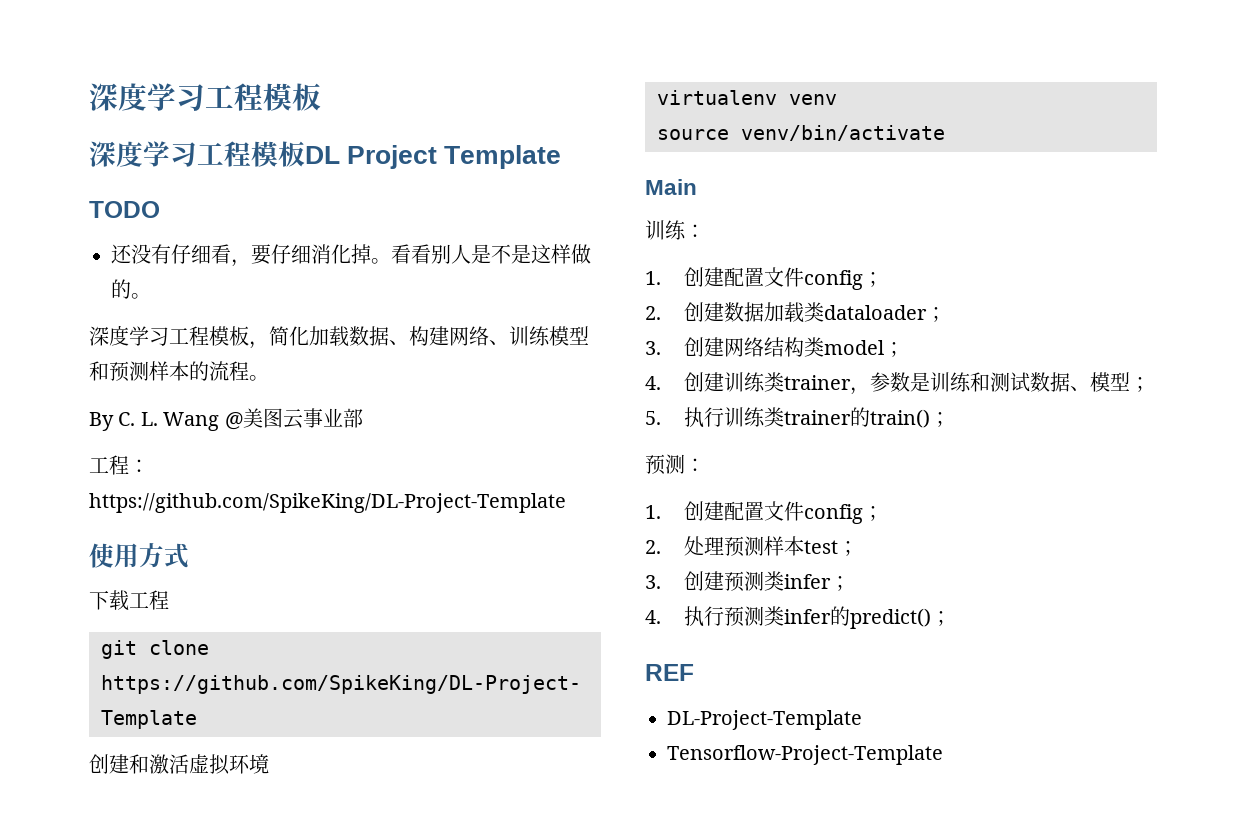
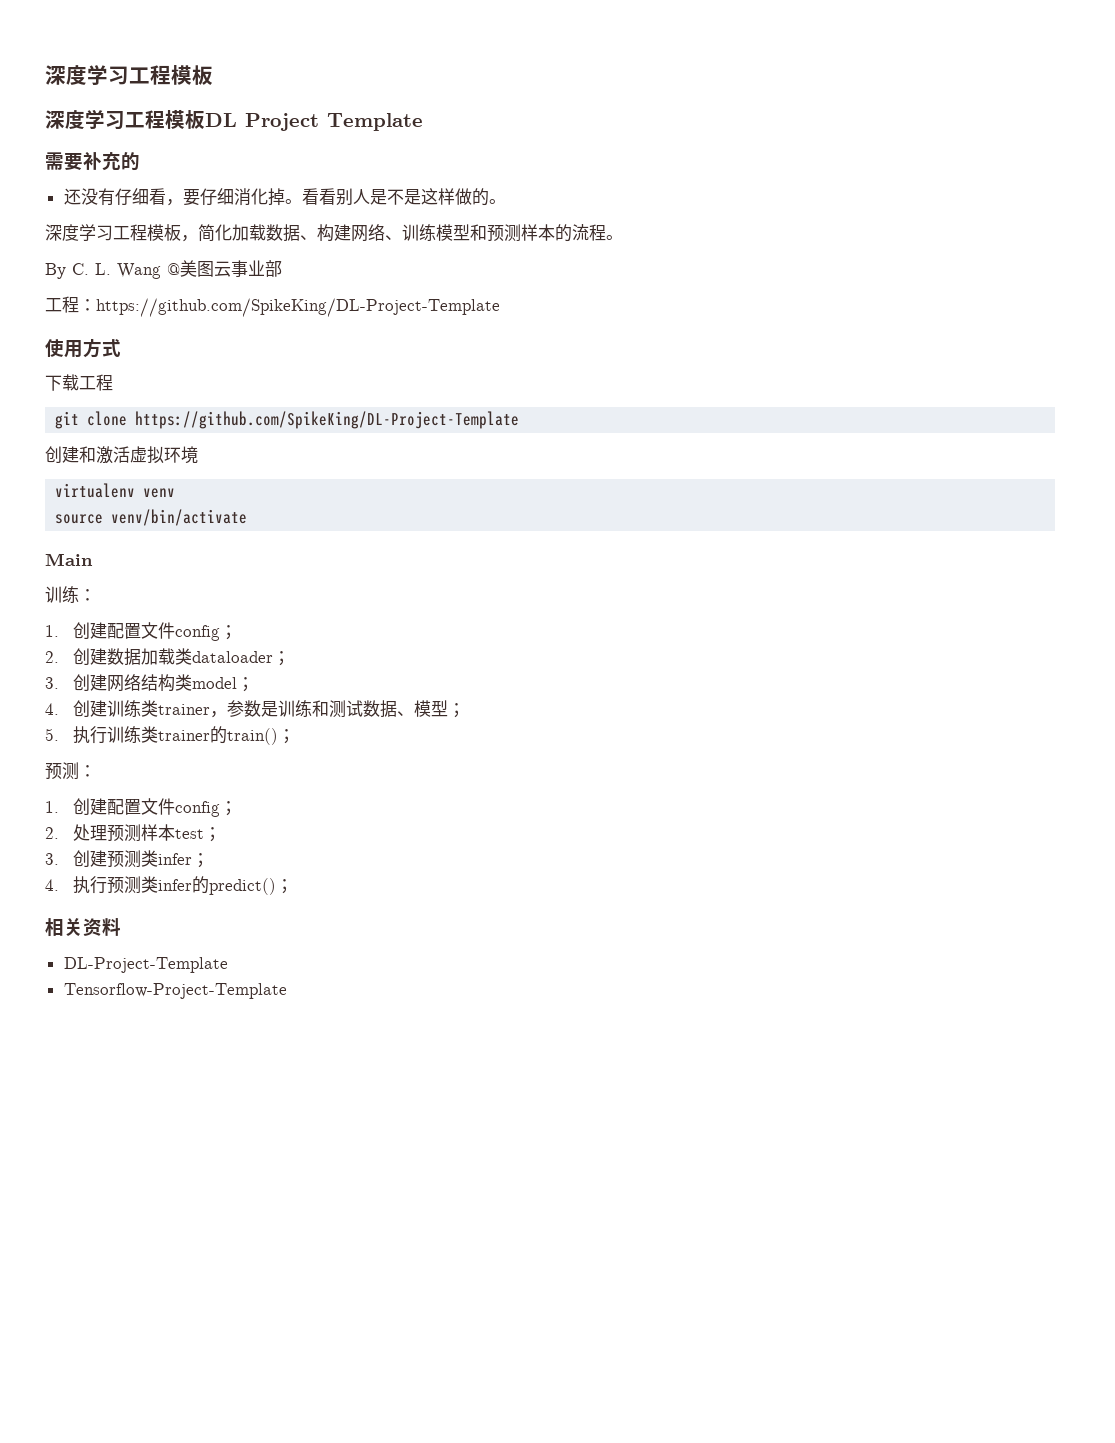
- TODO
+ 需要补充的
- REF
+ 相关资料

